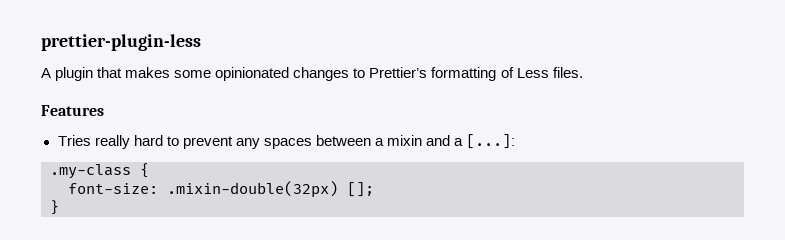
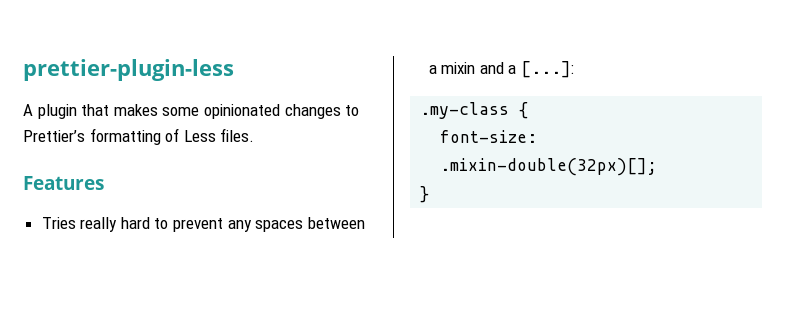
- font-size: .mixin-double(32px) [];
+ font-size: .mixin-double(32px)[];

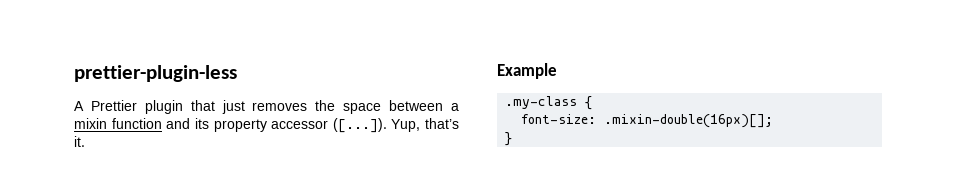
- A plugin that makes some opinionated changes to Prettier’s formatting of Less files.
- Features
- Tries really hard to prevent any spaces between a mixin and a [...]:
+ A Prettier plugin that just removes the space between a mixin function and its property accessor ([...]). Yup, that’s it.
+ Example
- font-size: .mixin-double(32px)[];
+ font-size: .mixin-double(16px)[];

